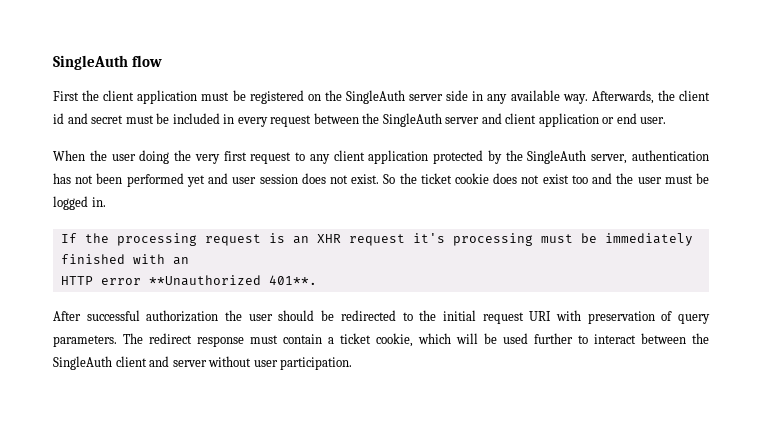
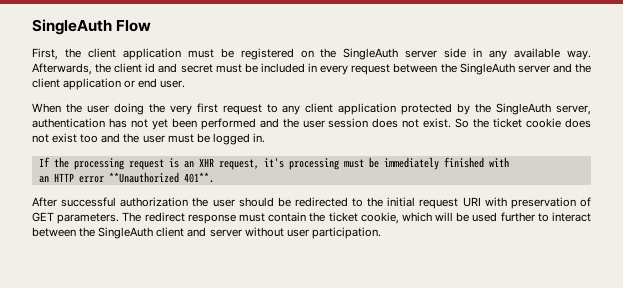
- SingleAuth flow
- First the client application must be registered on the SingleAuth server side in any available way.
+ SingleAuth Flow
+ First, the client application must be registered on the SingleAuth server side in any available way.
- Afterwards, the client id and secret must be included in every request between the SingleAuth server and client application or end user.
+ Afterwards, the client id and secret must be included in every request between the SingleAuth server and the client application or end user.
- When the user doing the very first request to any client application protected by the SingleAuth server, authentication has not been performed yet and user session does not exist.
+ When the user doing the very first request to any client application protected by the SingleAuth server, authentication has not yet been performed and the user session does not exist.
- If the processing request is an XHR request it's processing must be immediately finished with an
- HTTP error **Unauthorized 401**.
+ If the processing request is an XHR request, it's processing must be immediately finished with
+ an HTTP error **Unauthorized 401**.
- After successful authorization the user should be redirected to the initial request URI with preservation of query parameters.
+ After successful authorization the user should be redirected to the initial request URI with preservation of GET parameters.
- The redirect response must contain a ticket cookie, which will be used further to interact between the SingleAuth client and server without user participation.
+ The redirect response must contain the ticket cookie, which will be used further to interact between the SingleAuth client and server without user participation.

